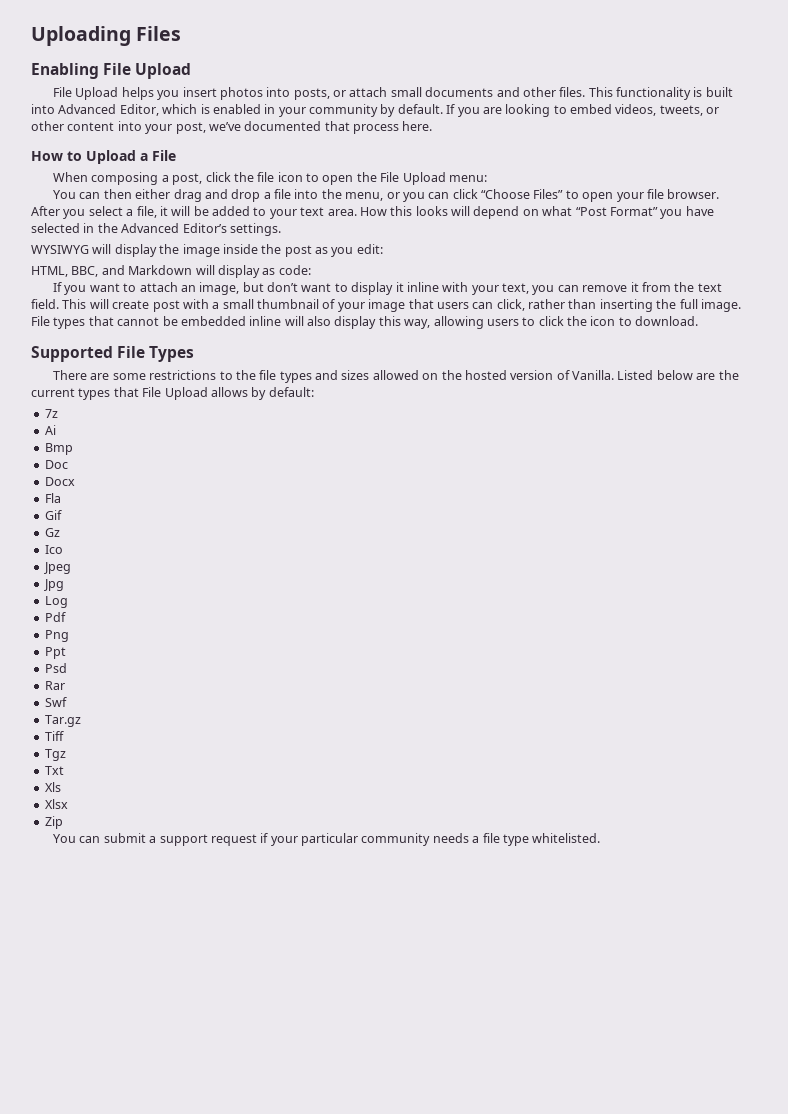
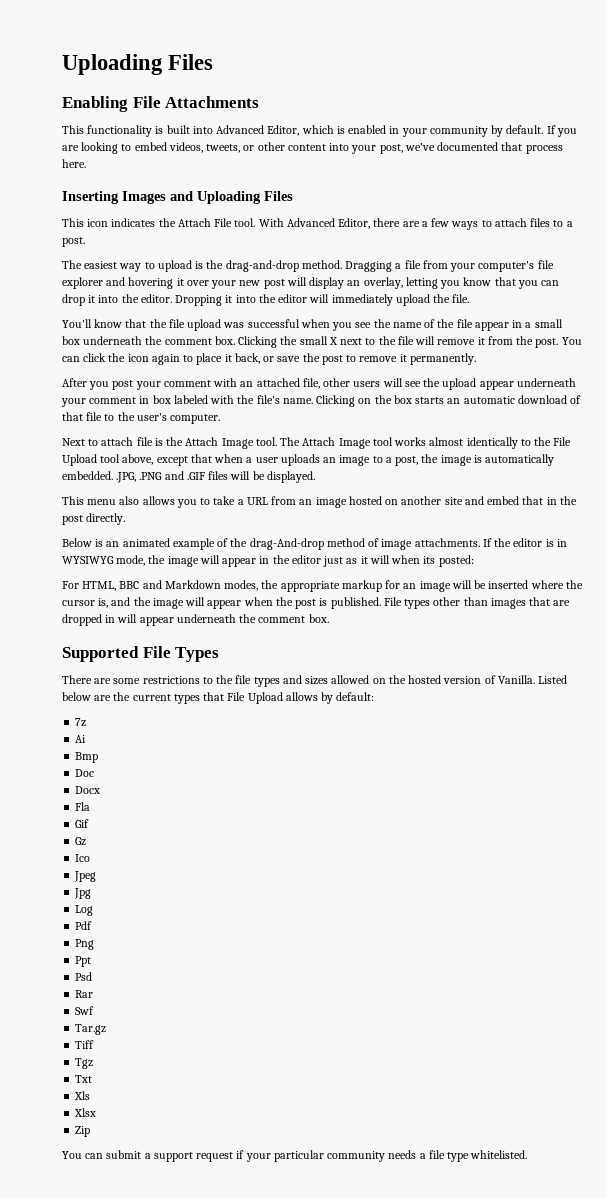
- Enabling File Upload
- File Upload helps you insert photos into posts, or attach small documents and other files. This functionality is built into Advanced Editor, which is enabled in your community by default.
+ Enabling File Attachments
+ This functionality is built into Advanced Editor, which is enabled in your community by default.
- How to Upload a File
- When composing a post, click the file icon to open the File Upload menu:
- You can then either drag and drop a file into the menu, or you can click “Choose Files” to open your file browser. After you select a file, it will be added to your text area. How this looks will depend on what “Post Format” you have selected in the Advanced Editor’s settings.
- WYSIWYG will display the image inside the post as you edit:
- HTML, BBC, and Markdown will display as code:
- If you want to attach an image, but don’t want to display it inline with your text, you can remove it from the text field. This will create post with a small thumbnail of your image that users can click, rather than inserting the full image. File types that cannot be embedded inline will also display this way, allowing users to click the icon to download.
+ Inserting Images and Uploading Files
+ This icon indicates the Attach File tool. With Advanced Editor, there are a few ways to attach files to a post.
+ The easiest way to upload is the drag-and-drop method. Dragging a file from your computer's file explorer and hovering it over your new post will display an overlay, letting you know that you can drop it into the editor. Dropping it into the editor will immediately upload the file.
+ You'll know that the file upload was successful when you see the name of the file appear in a small box underneath the comment box. Clicking the small X next to the file will remove it from the post. You can click the icon again to place it back, or save the post to remove it permanently.
+ After you post your comment with an attached file, other users will see the upload appear underneath your comment in box labeled with the file's name. Clicking on the box starts an automatic download of that file to the user's computer.
+ Next to attach file is the Attach Image tool. The Attach Image tool works almost identically to the File Upload tool above, except that when a user uploads an image to a post, the image is automatically embedded. .JPG, .PNG and .GIF files will be displayed.
+ This menu also allows you to take a URL from an image hosted on another site and embed that in the post directly.
+ Below is an animated example of the drag-And-drop method of image attachments. If the editor is in WYSIWYG mode, the image will appear in the editor just as it will when its posted:
+ For HTML, BBC and Markdown modes, the appropriate markup for an image will be inserted where the cursor is, and the image will appear when the post is published. File types other than images that are dropped in will appear underneath the comment box.

